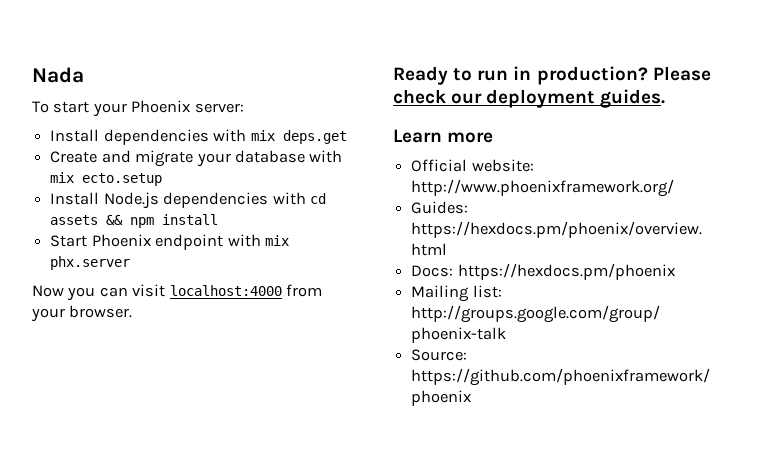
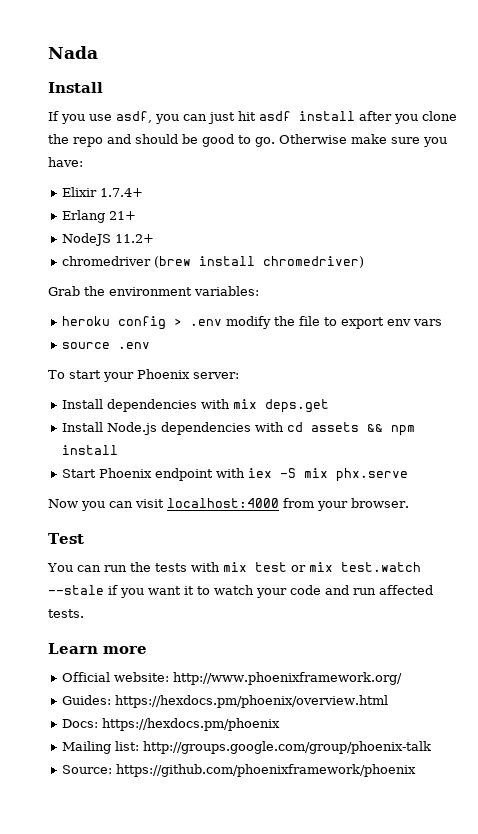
  Nada
+ Install
+ If you use asdf, you can just hit asdf install after you clone the repo and should be good to go. Otherwise make sure you have:
+ Elixir 1.7.4+
+ Erlang 21+
+ NodeJS 11.2+
+ chromedriver (brew install chromedriver)
+ Grab the environment variables:
+ heroku config > .env modify the file to export env vars
+ source .env
- Create and migrate your database with mix ecto.setup
- Start Phoenix endpoint with mix phx.server
+ Start Phoenix endpoint with iex -S mix phx.serve
- Ready to run in production? Please check our deployment guides.
+ Test
+ You can run the tests with mix test or mix test.watch --stale if you want it to watch your code and run affected tests.

